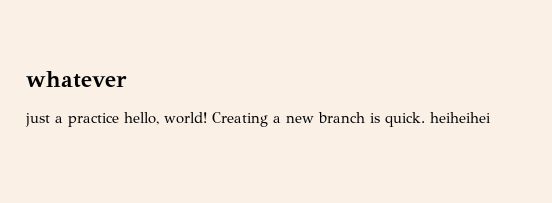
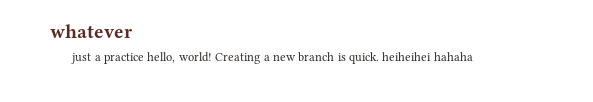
- Creating a new branch is quick. heiheihei
+ Creating a new branch is quick. heiheihei hahaha

